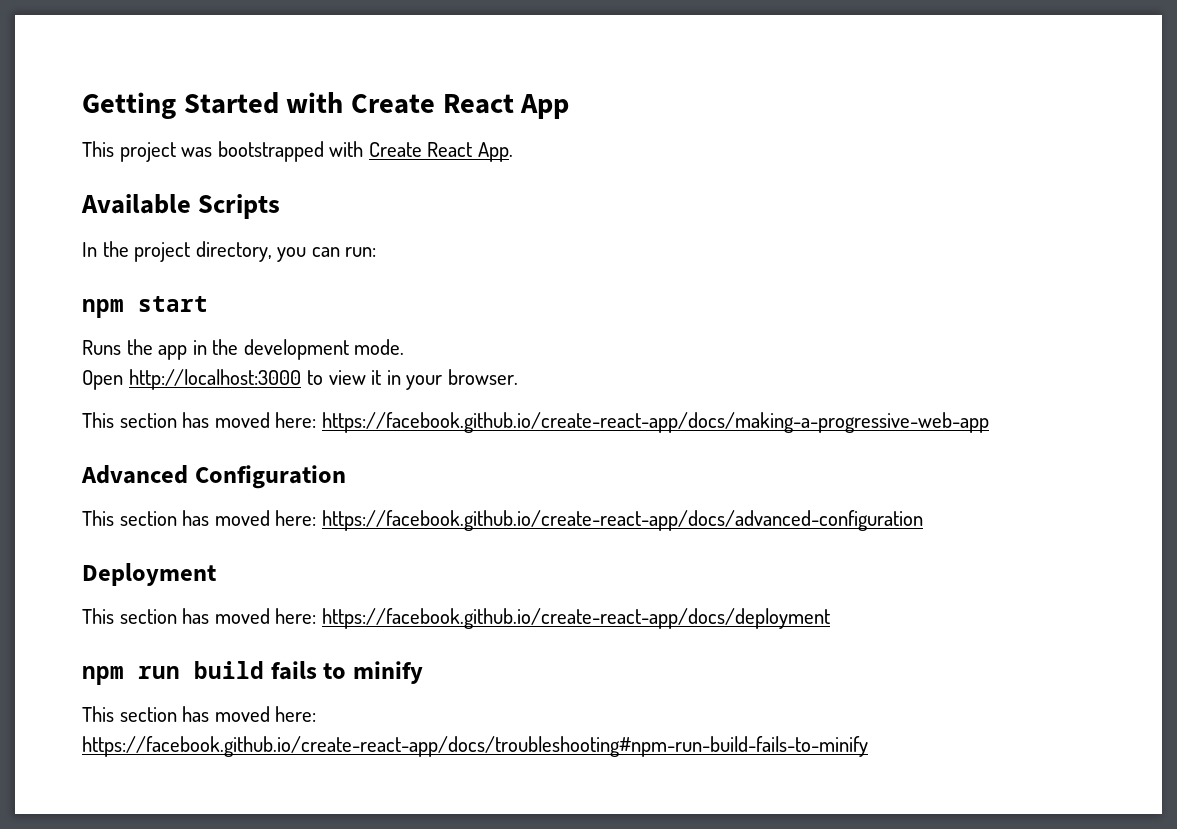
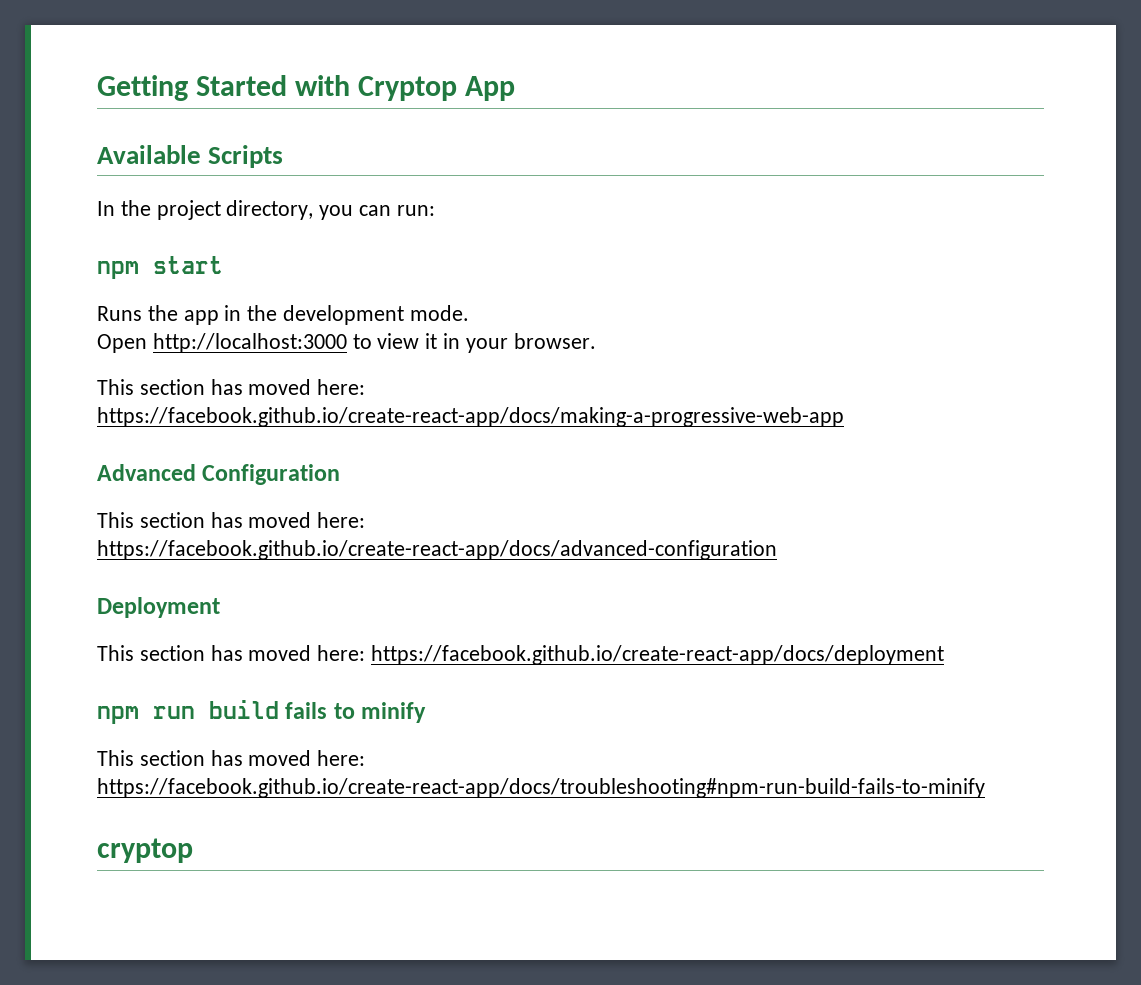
- Getting Started with Create React App
+ Getting Started with Cryptop App
- This project was bootstrapped with Create React App.
+ cryptop

